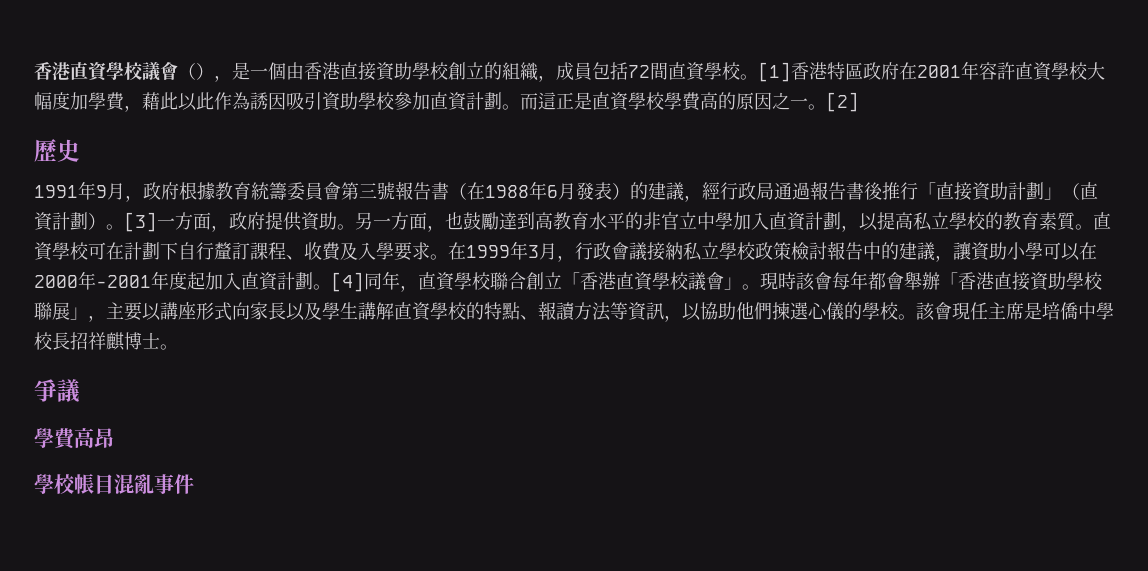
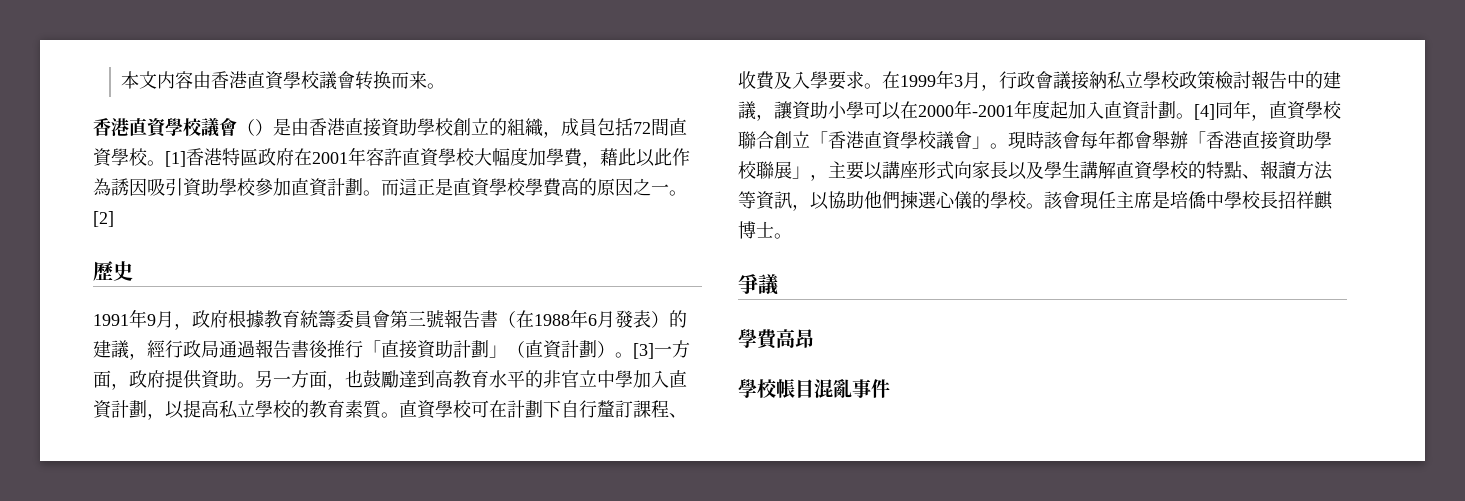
+ 本文内容由香港直資學校議會转换而来。
- 香港直資學校議會（），是一個由香港直接資助學校創立的組織，成員包括72間直資學校。
+ 香港直資學校議會（）是由香港直接資助學校創立的組織，成員包括72間直資學校。

